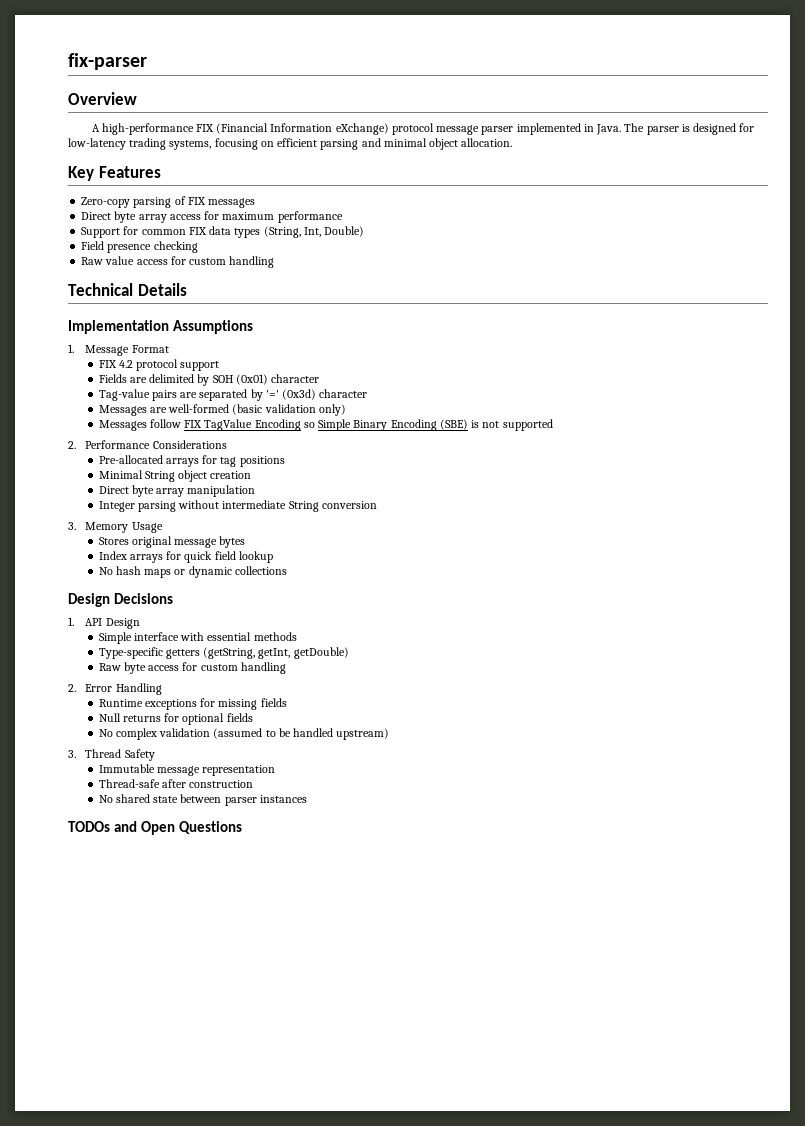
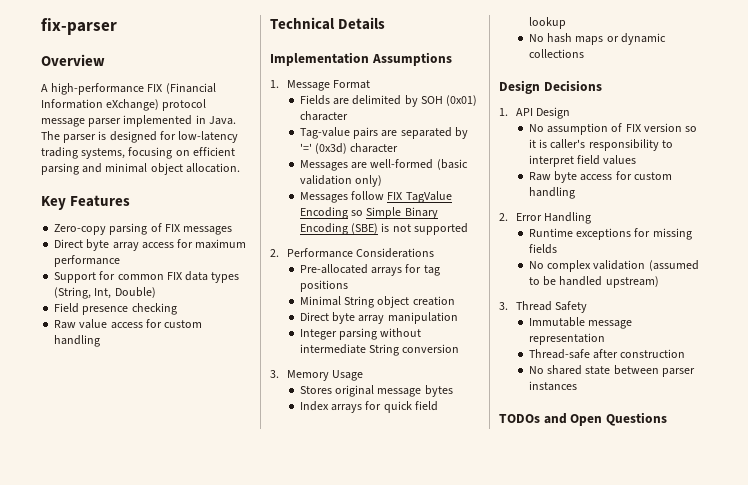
- FIX 4.2 protocol support
- Simple interface with essential methods
- Type-specific getters (getString, getInt, getDouble)
+ No assumption of FIX version so it is caller's responsibility to interpret field values
- Null returns for optional fields

